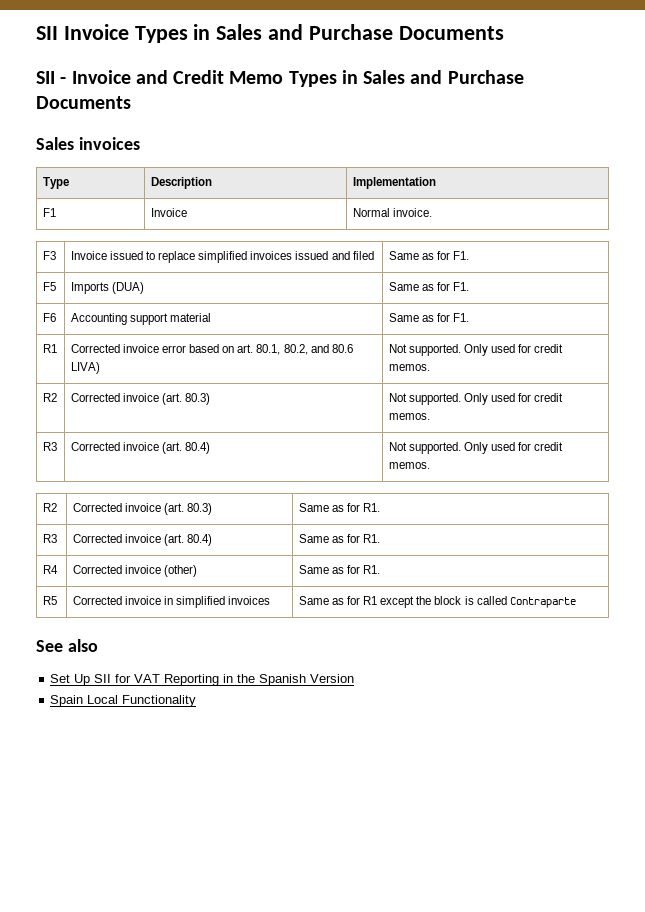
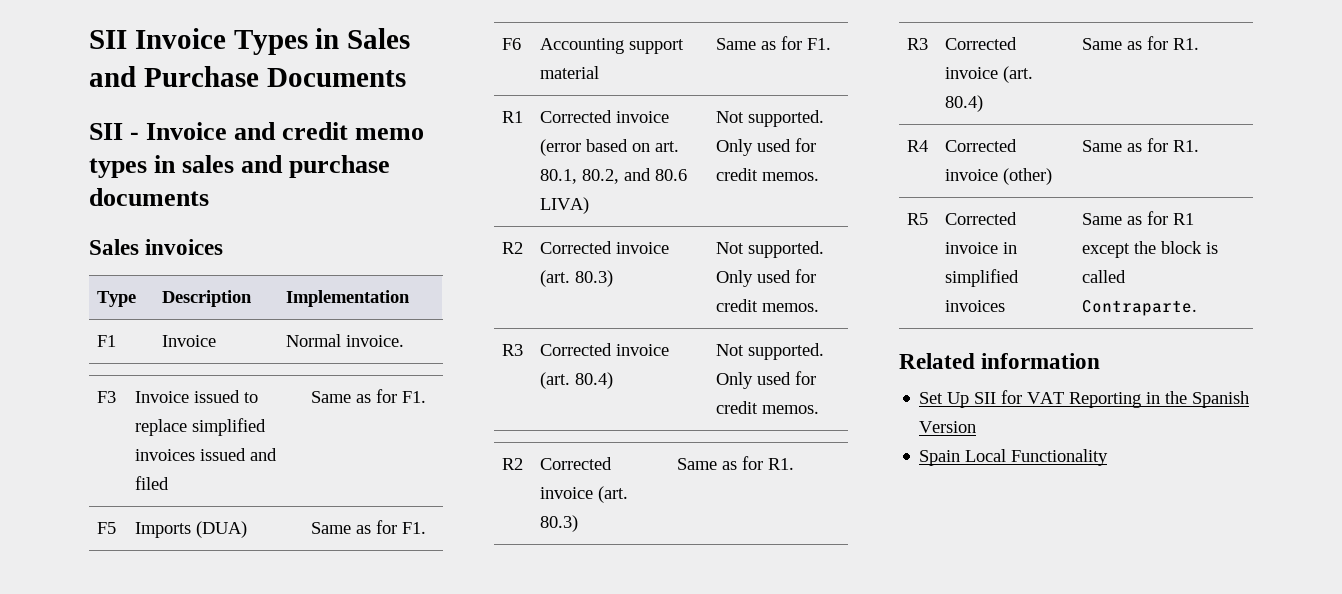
- SII - Invoice and Credit Memo Types in Sales and Purchase Documents
+ SII - Invoice and credit memo types in sales and purchase documents
- R1 | Corrected invoice error based on art. 80.1, 80.2, and 80.6 LIVA) | Not supported. Only used for credit memos.
+ R1 | Corrected invoice (error based on art. 80.1, 80.2, and 80.6 LIVA) | Not supported. Only used for credit memos.
- R5 | Corrected invoice in simplified invoices | Same as for R1 except the block is called Contraparte
- See also
+ R5 | Corrected invoice in simplified invoices | Same as for R1 except the block is called Contraparte.
+ Related information

